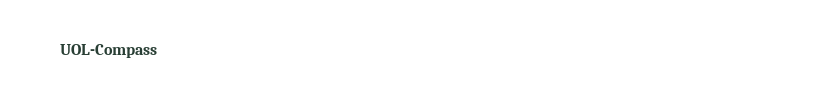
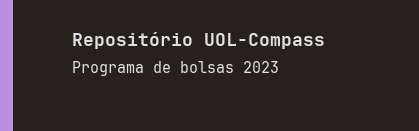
- UOL-Compass
+ Repositório UOL-Compass
+ Programa de bolsas 2023

